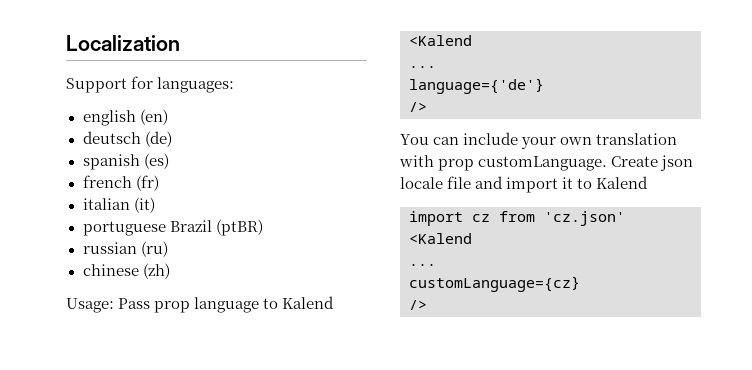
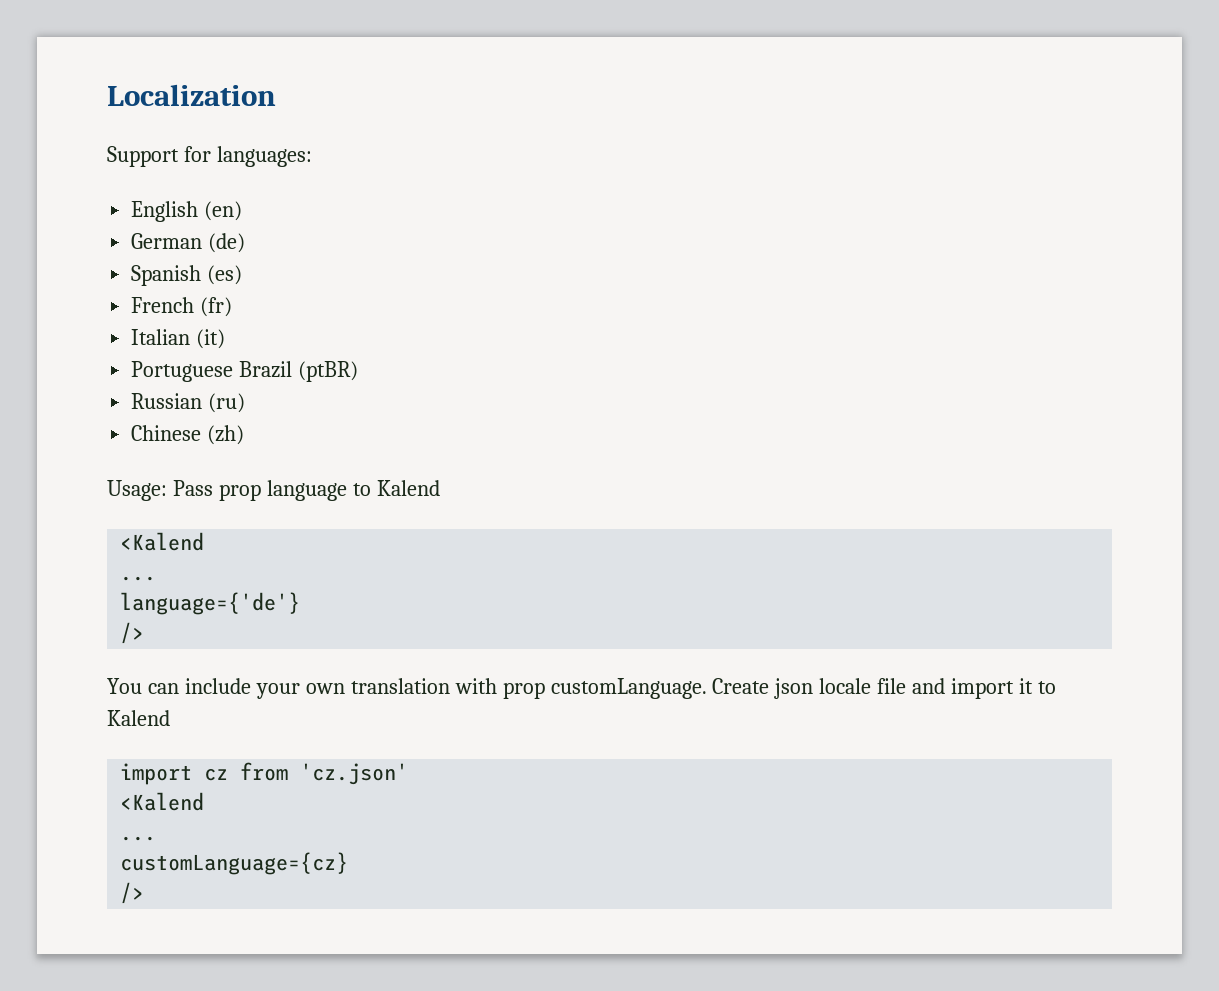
- english (en)
+ English (en)
- deutsch (de)
+ German (de)
- spanish (es)
+ Spanish (es)
- french (fr)
+ French (fr)
- italian (it)
+ Italian (it)
- portuguese Brazil (ptBR)
+ Portuguese Brazil (ptBR)
- russian (ru)
+ Russian (ru)
- chinese (zh)
+ Chinese (zh)

